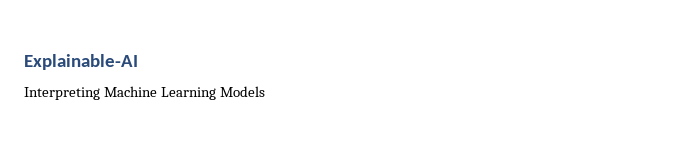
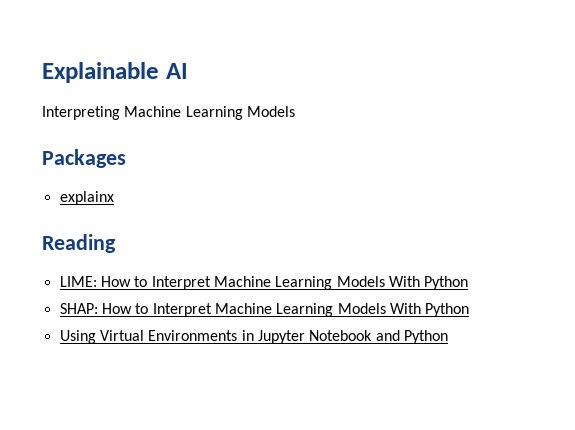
- Explainable-AI
+ Explainable AI
+ Packages
+ explainx
+ Reading
+ LIME: How to Interpret Machine Learning Models With Python
+ SHAP: How to Interpret Machine Learning Models With Python
+ Using Virtual Environments in Jupyter Notebook and Python

